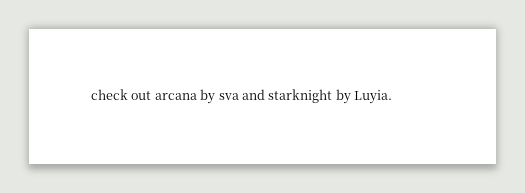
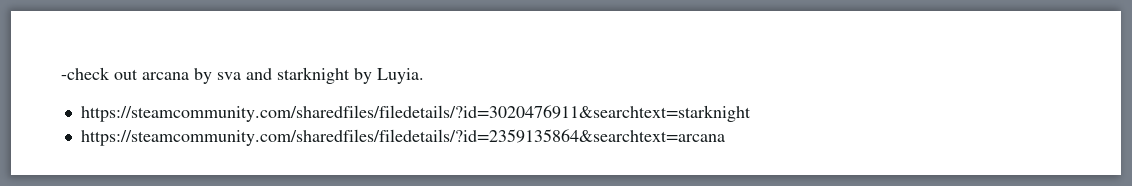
- check out arcana by sva and starknight by Luyia.
+ -check out arcana by sva and starknight by Luyia.
+ https://steamcommunity.com/sharedfiles/filedetails/?id=3020476911&searchtext=starknight
+ https://steamcommunity.com/sharedfiles/filedetails/?id=2359135864&searchtext=arcana

